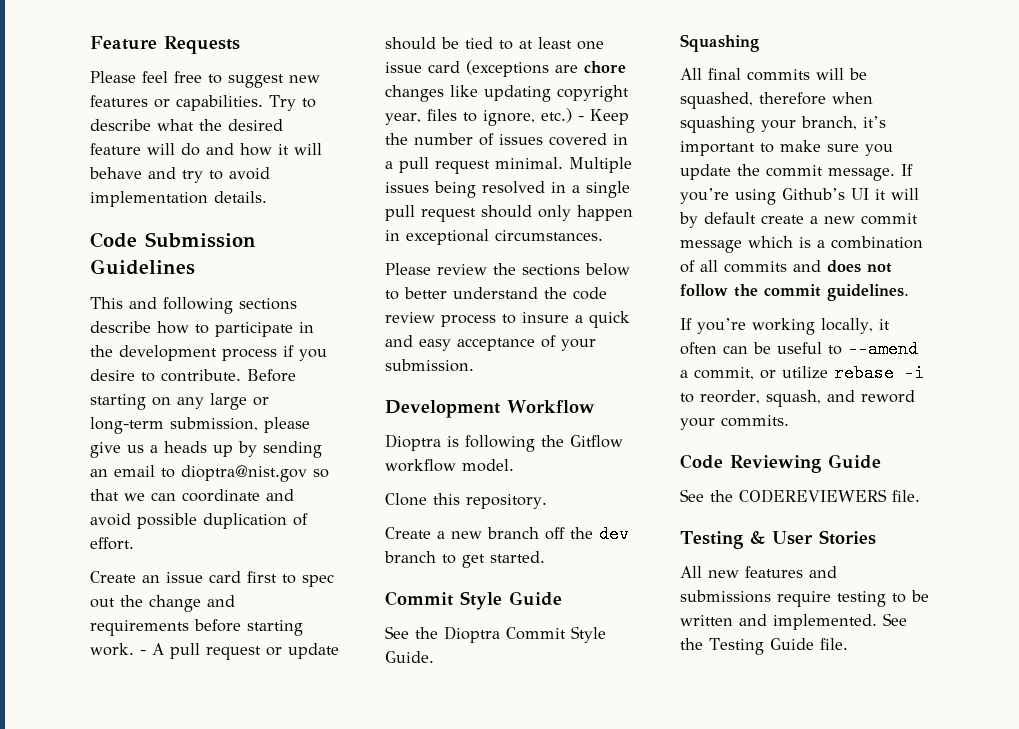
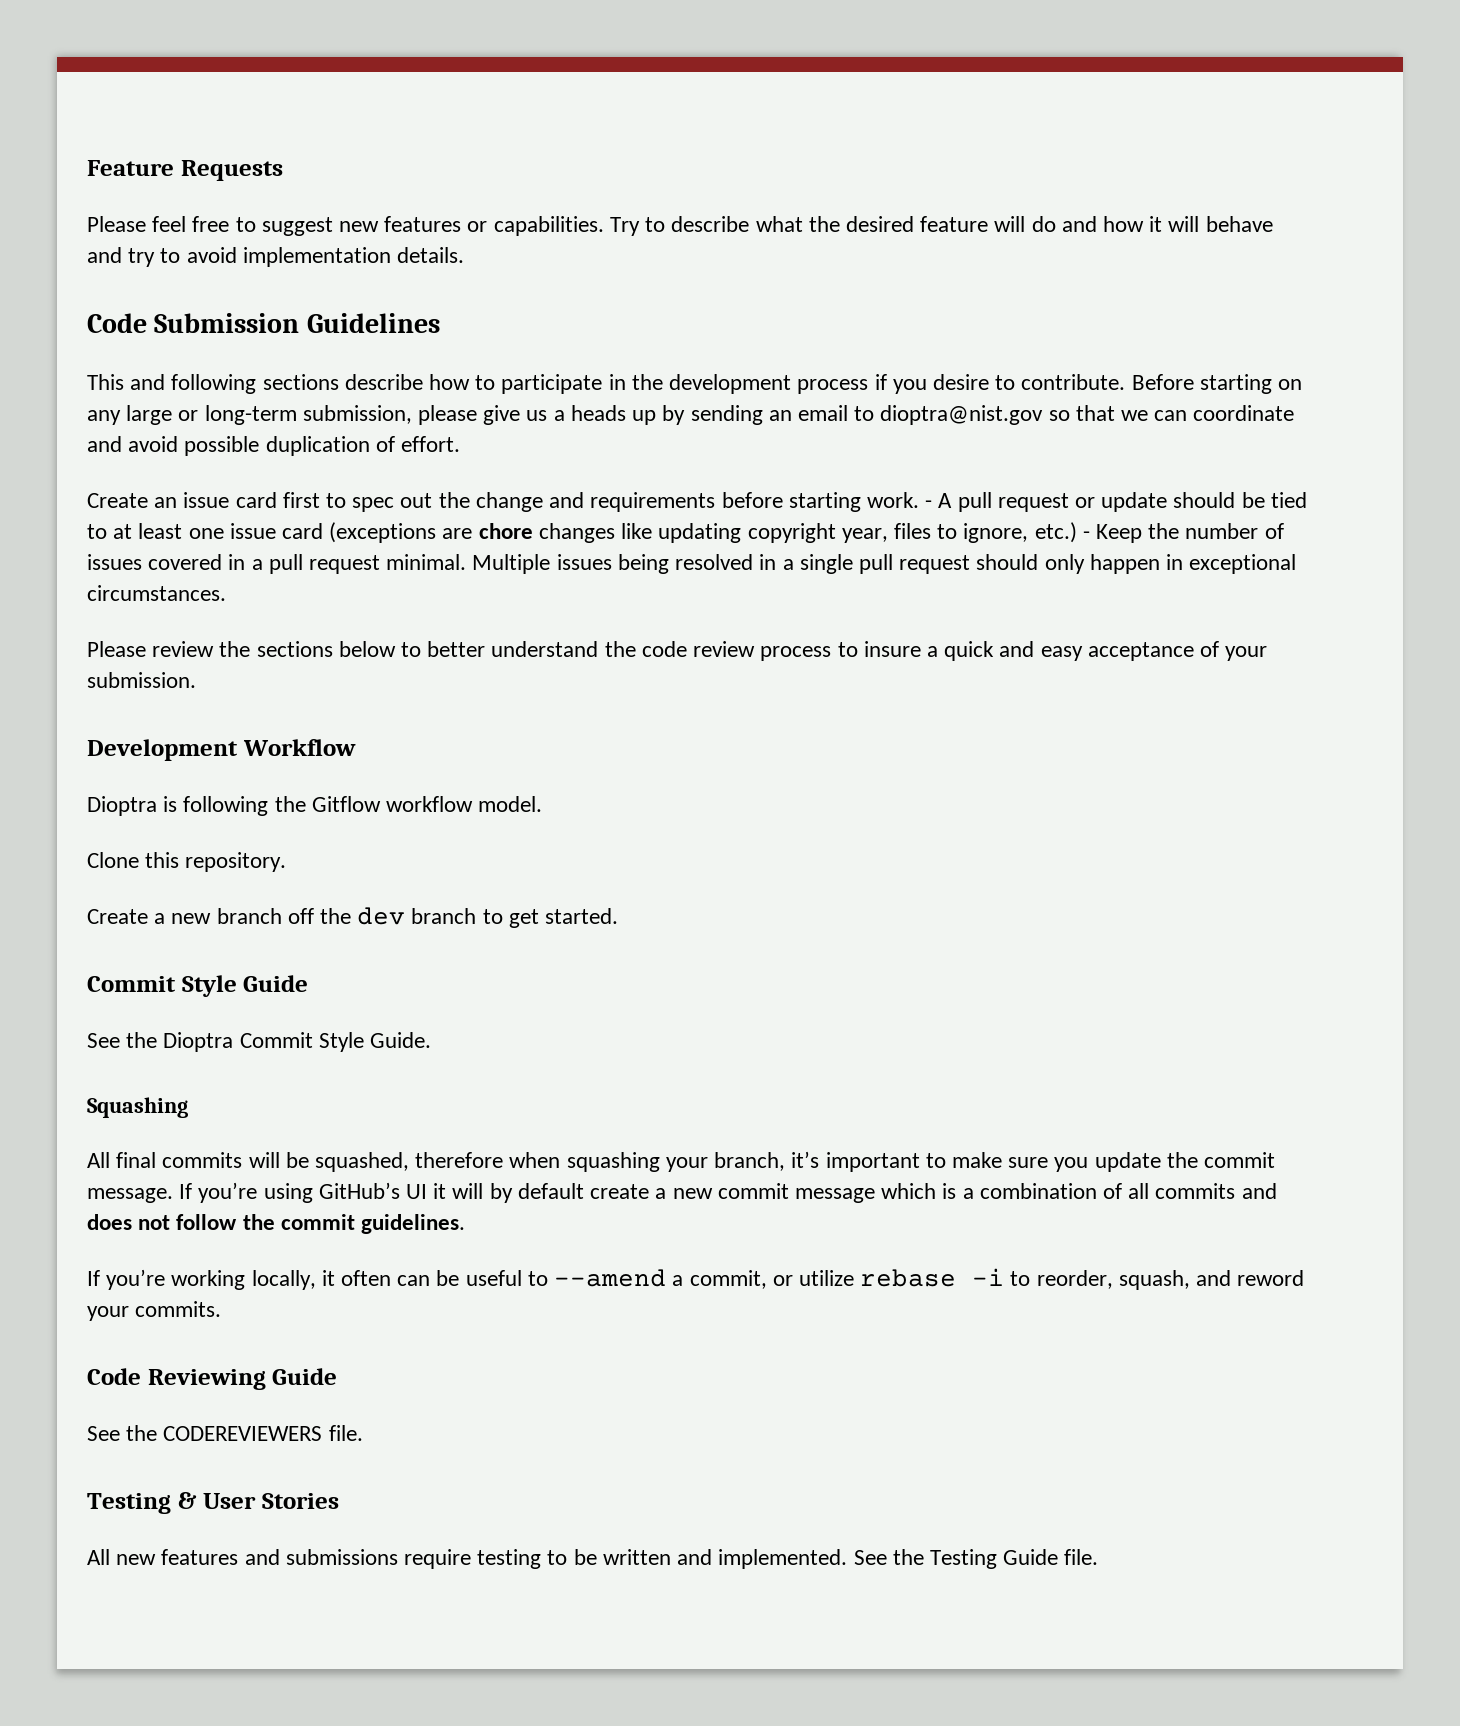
- If you’re using Github’s UI it will by default create a new commit message which is a combination of all commits and does not follow the commit guidelines.
+ If you’re using GitHub’s UI it will by default create a new commit message which is a combination of all commits and does not follow the commit guidelines.

